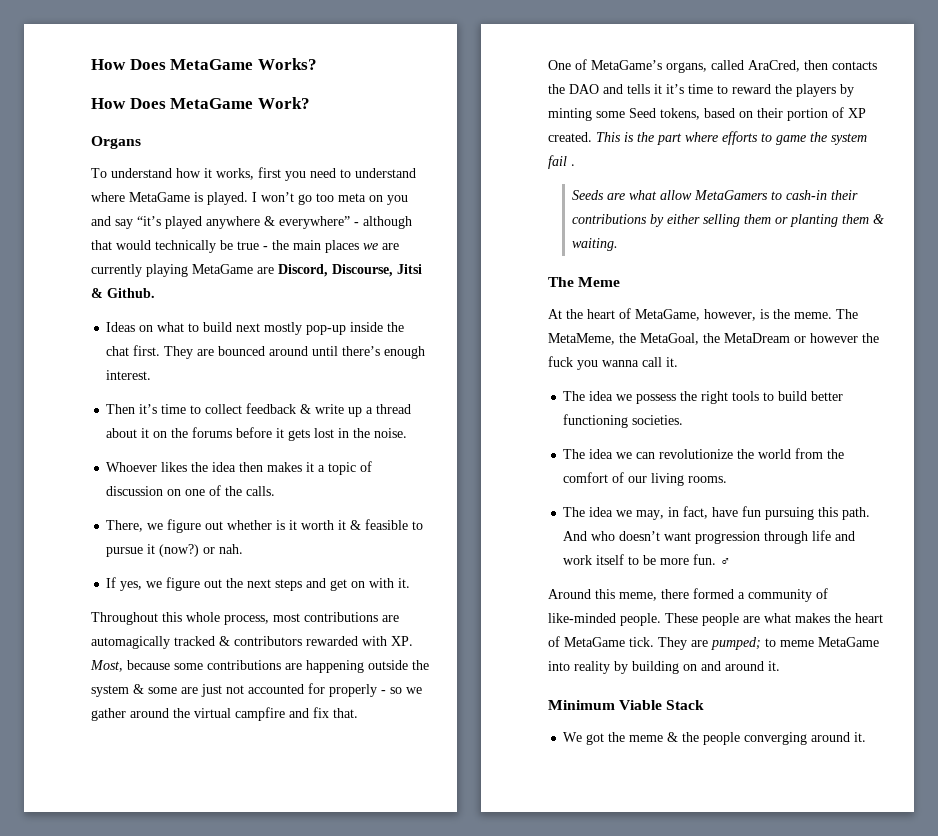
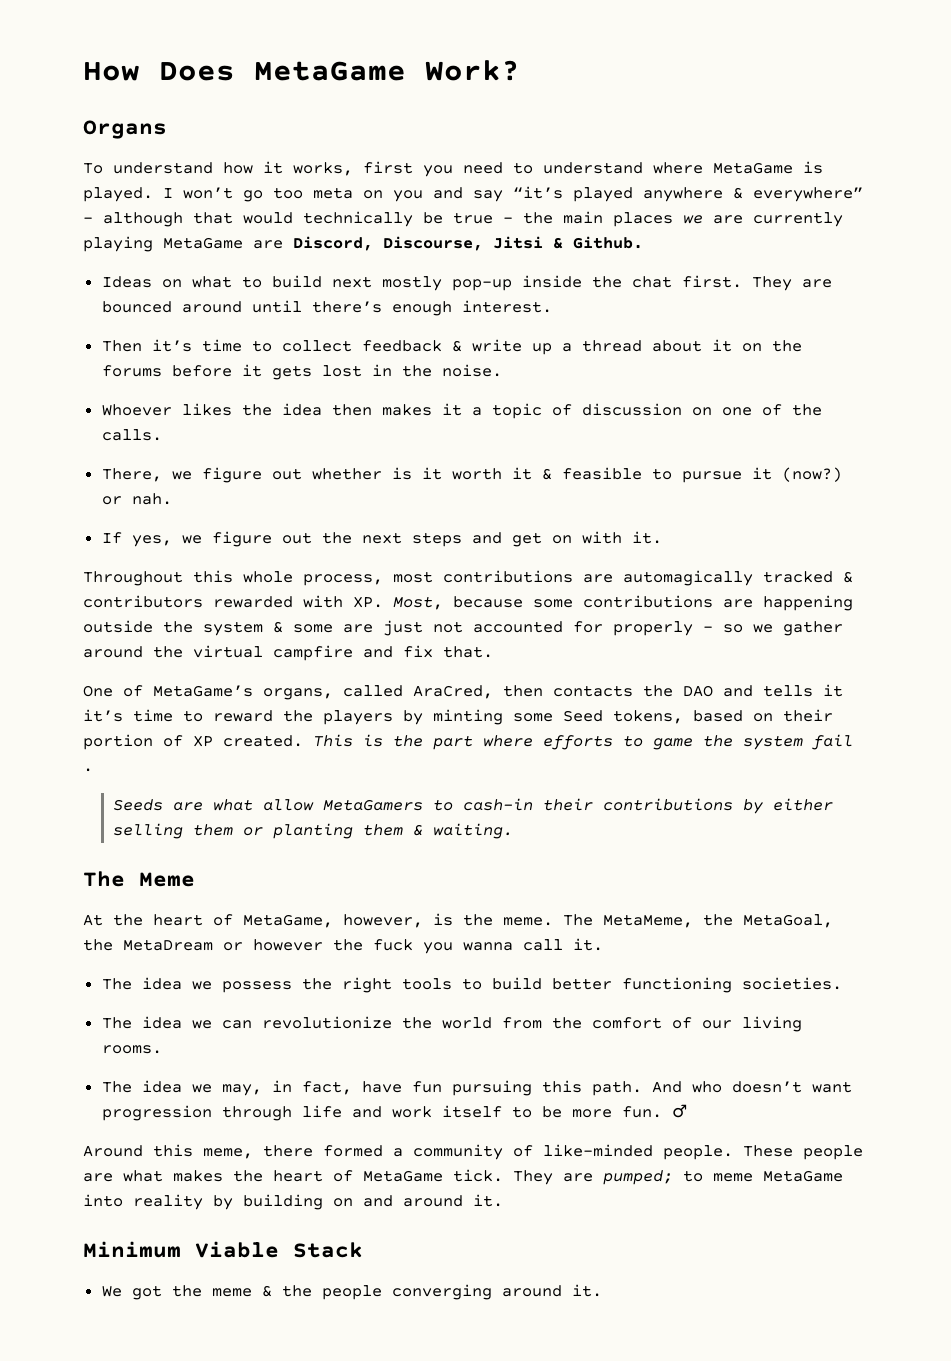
- How Does MetaGame Works?

